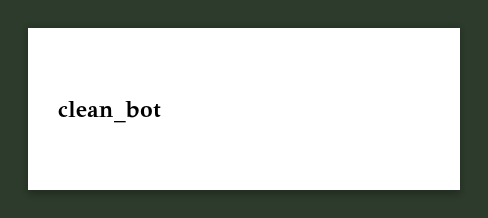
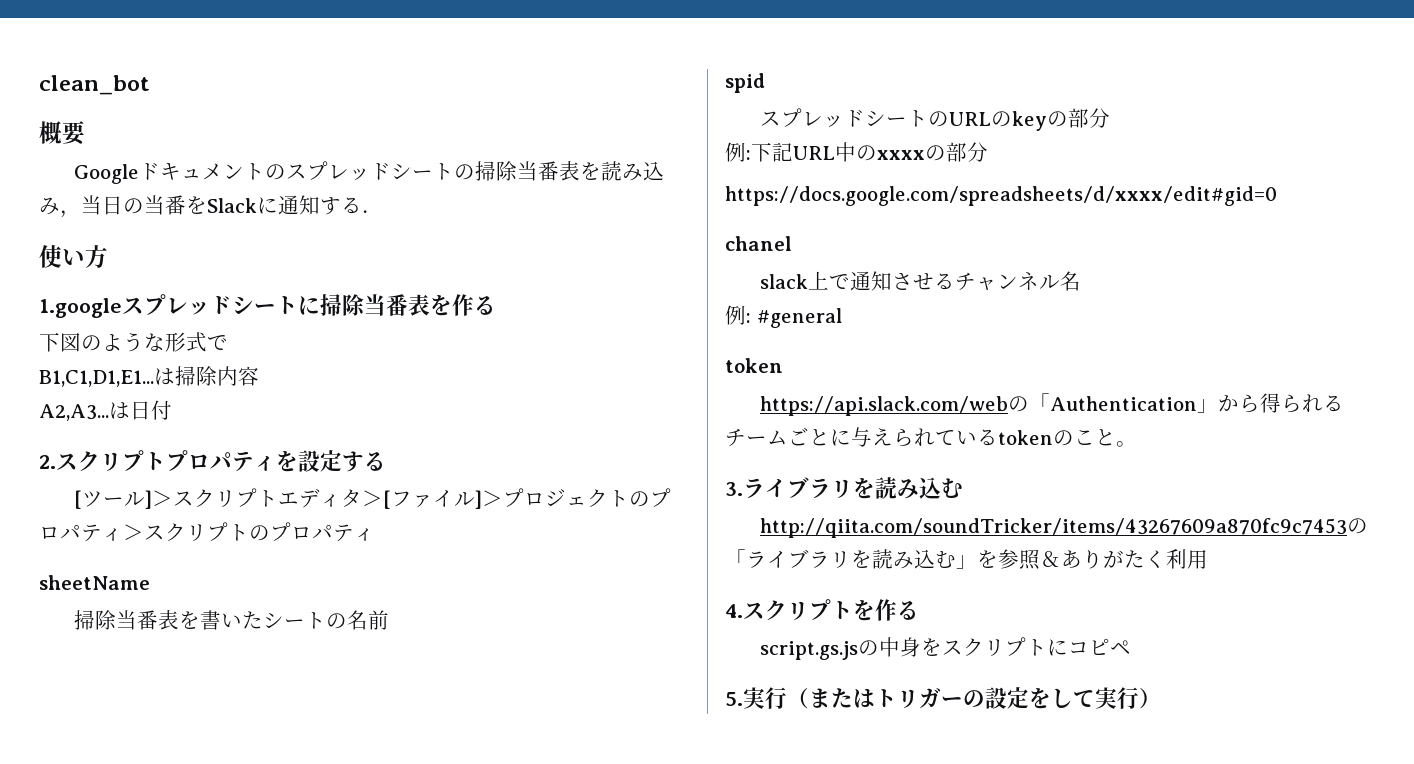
+ 概要
+ Googleドキュメントのスプレッドシートの掃除当番表を読み込み，当日の当番をSlackに通知する．
+ 使い方
+ 1.googleスプレッドシートに掃除当番表を作る
+ 下図のような形式で
+ B1,C1,D1,E1...は掃除内容
+ A2,A3...は日付
+ 2.スクリプトプロパティを設定する
+ [ツール]＞スクリプトエディタ＞[ファイル]＞プロジェクトのプロパティ＞スクリプトのプロパティ
+ sheetName
+ 掃除当番表を書いたシートの名前
+ spid
+ スプレッドシートのURLのkeyの部分
+ 例:下記URL中のxxxxの部分
+ https://docs.google.com/spreadsheets/d/xxxx/edit#gid=0
+ chanel
+ slack上で通知させるチャンネル名
+ 例: #general
+ token
+ https://api.slack.com/webの「Authentication」から得られるチームごとに与えられているtokenのこと。
+ 3.ライブラリを読み込む
+ http://qiita.com/soundTricker/items/43267609a870fc9c7453の「ライブラリを読み込む」を参照＆ありがたく利用
+ 4.スクリプトを作る
+ script.gs.jsの中身をスクリプトにコピペ
+ 5.実行（またはトリガーの設定をして実行）

